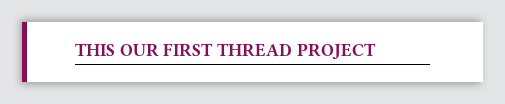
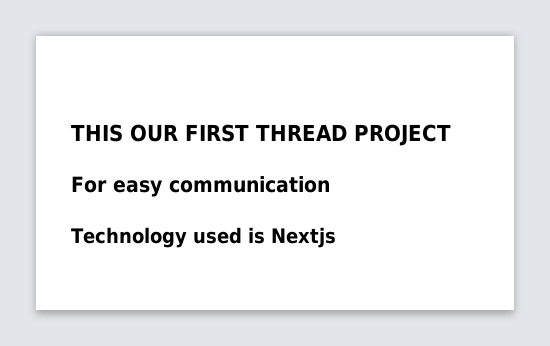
+ For easy communication
+ Technology used is Nextjs

